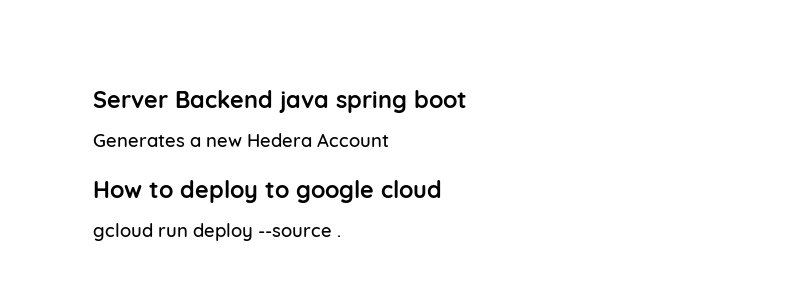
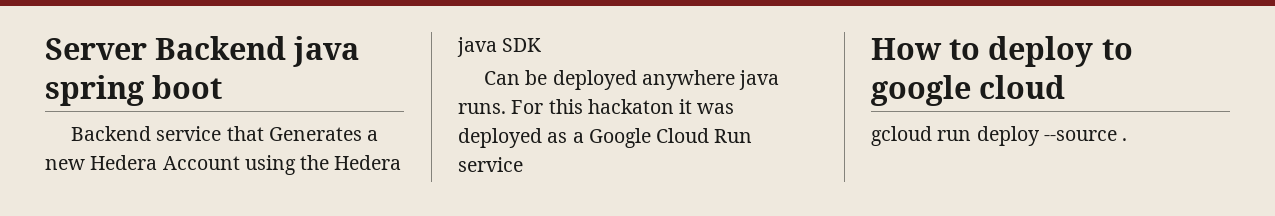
- Generates a new Hedera Account
+ Backend service that Generates a new Hedera Account using the Hedera java SDK
+ Can be deployed anywhere java runs. For this hackaton it was deployed as a Google Cloud Run service

